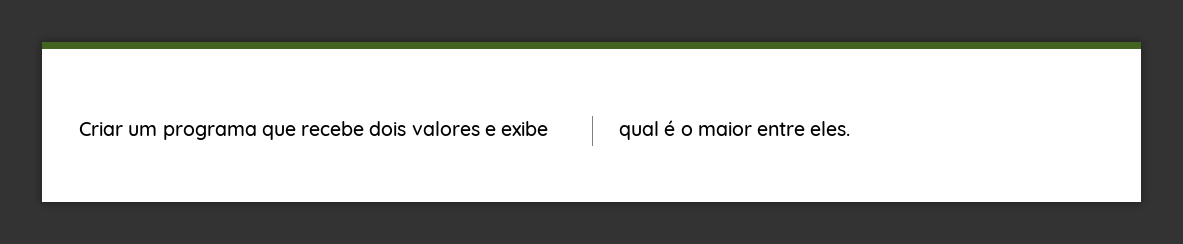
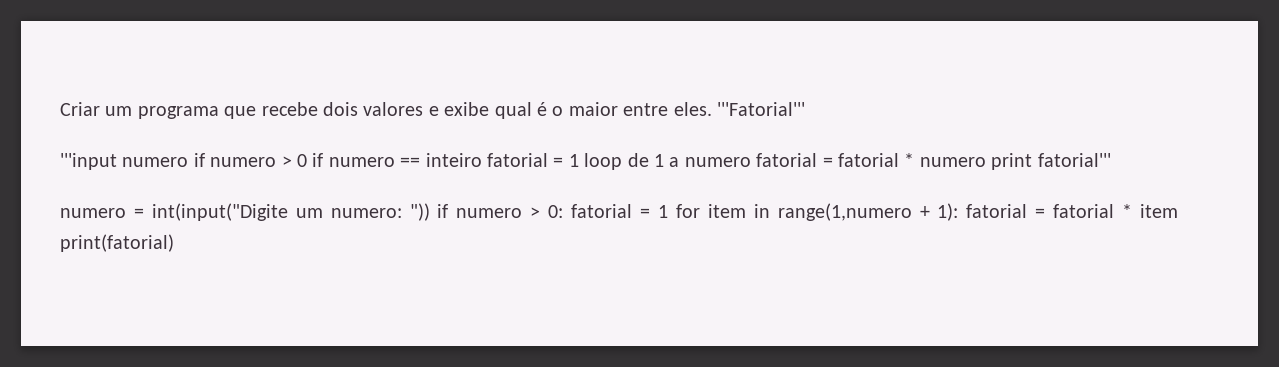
+ '''Fatorial'''
+ '''input numero if numero > 0 if numero == inteiro fatorial = 1 loop de 1 a numero fatorial = fatorial * numero print fatorial'''
+ numero = int(input("Digite um numero: ")) if numero > 0: fatorial = 1 for item in range(1,numero + 1): fatorial = fatorial * item print(fatorial)

